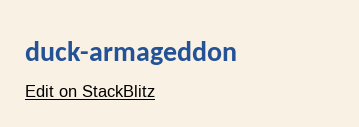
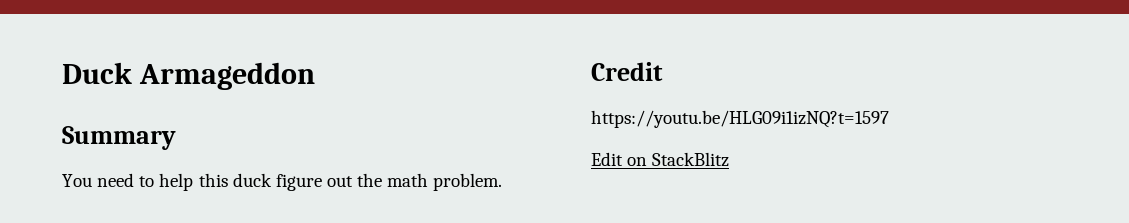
- duck-armageddon
+ Duck Armageddon
+ Summary
+ You need to help this duck figure out the math problem.
+ Credit
+ https://youtu.be/HLG09i1izNQ?t=1597

